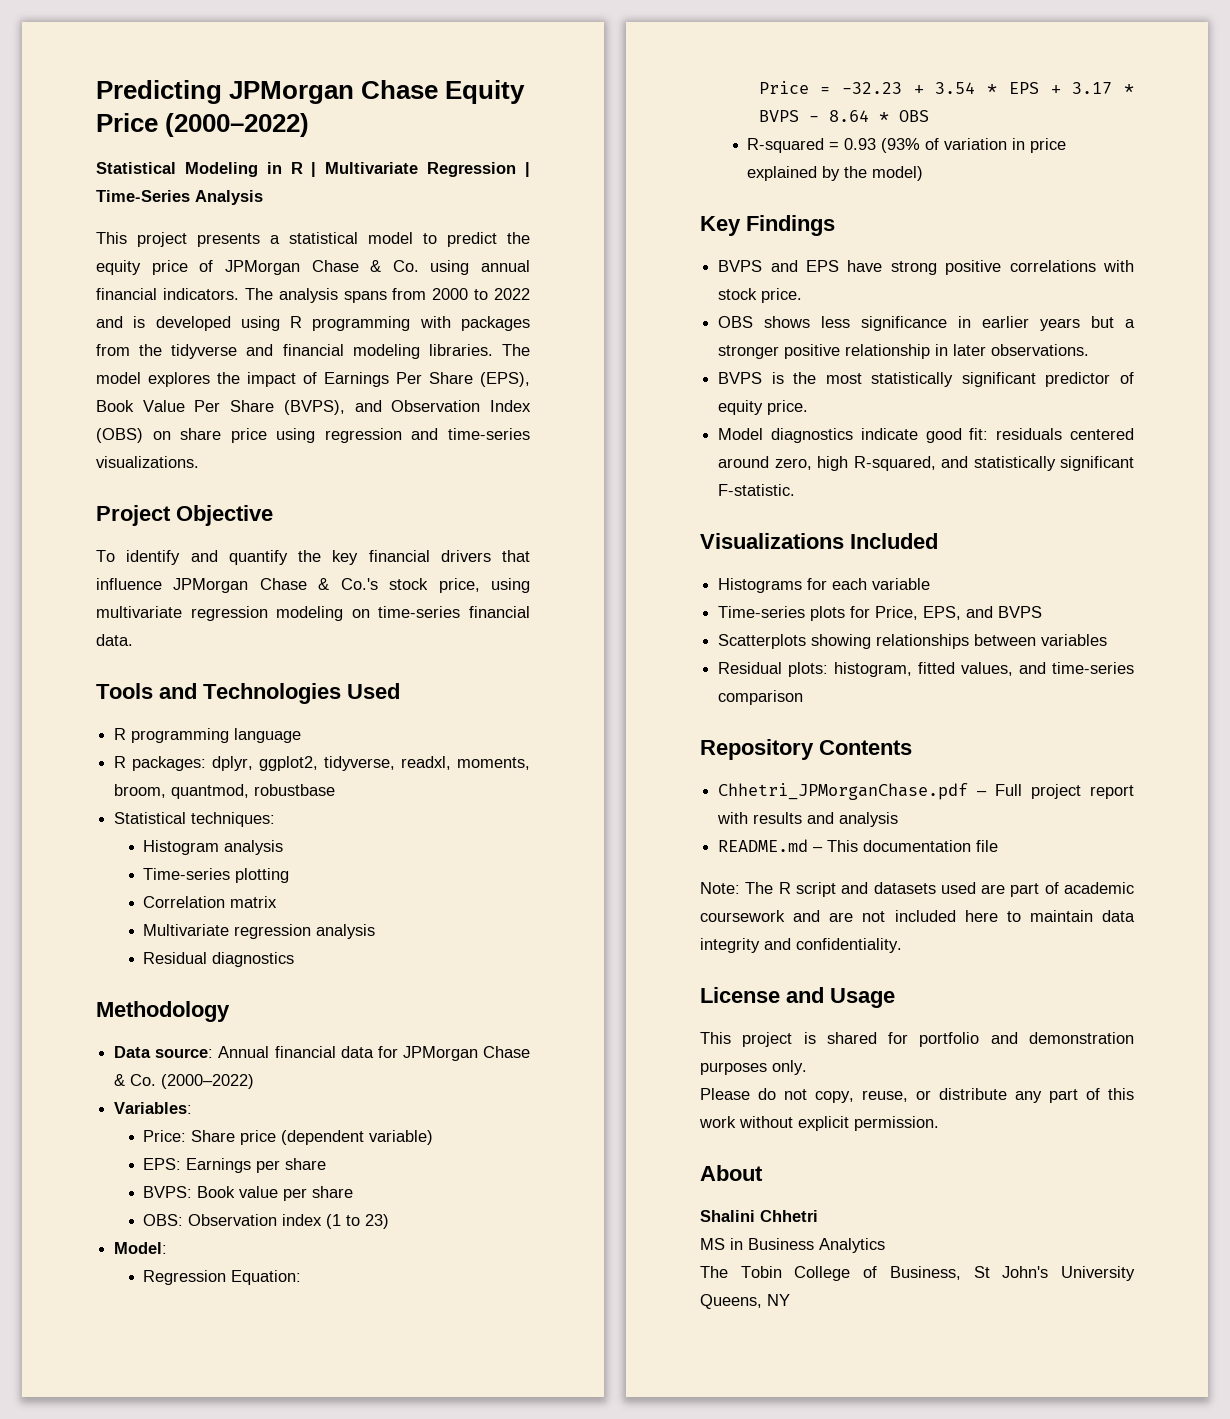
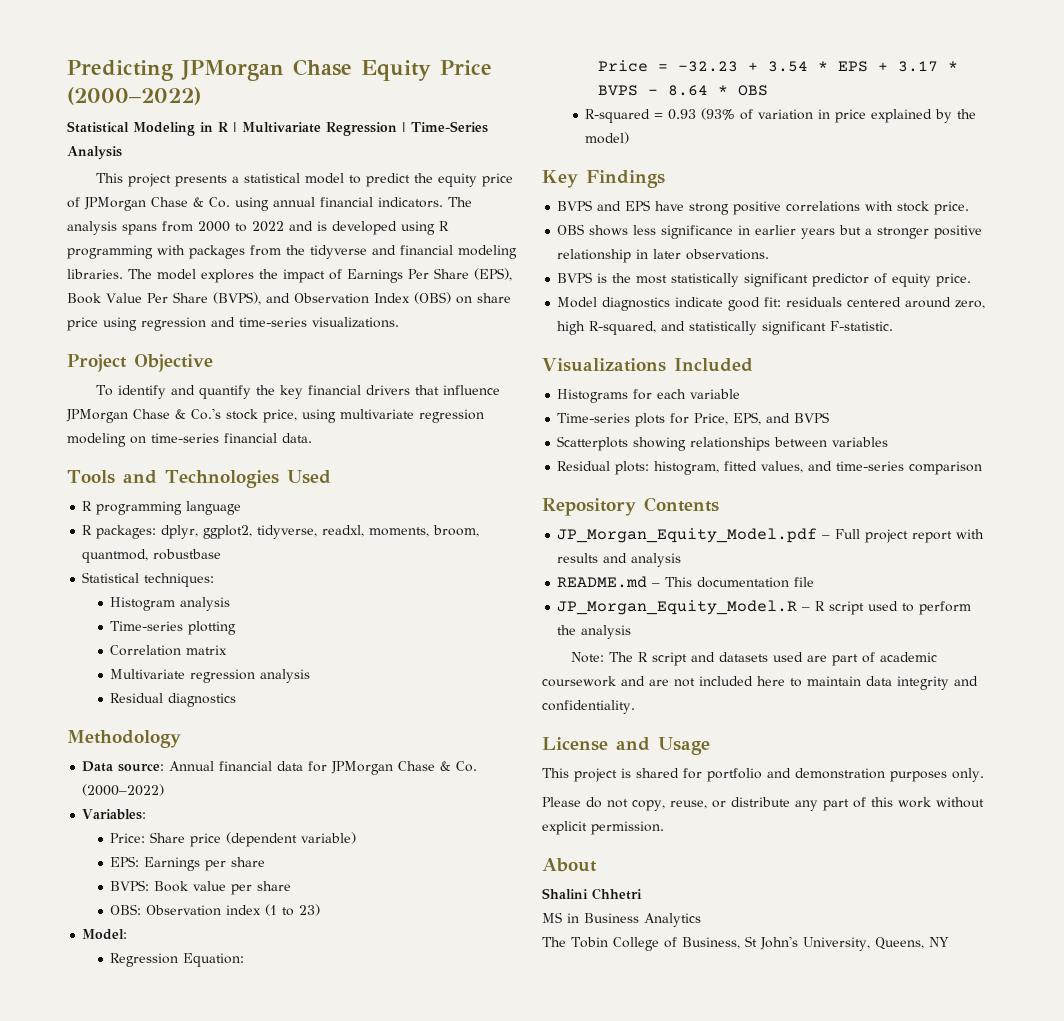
- Chhetri_JPMorganChase.pdf – Full project report with results and analysis
+ JP_Morgan_Equity_Model.pdf – Full project report with results and analysis
+ JP_Morgan_Equity_Model.R – R script used to perform the analysis
- The Tobin College of Business, St John's University Queens, NY
+ The Tobin College of Business, St John's University, Queens, NY

